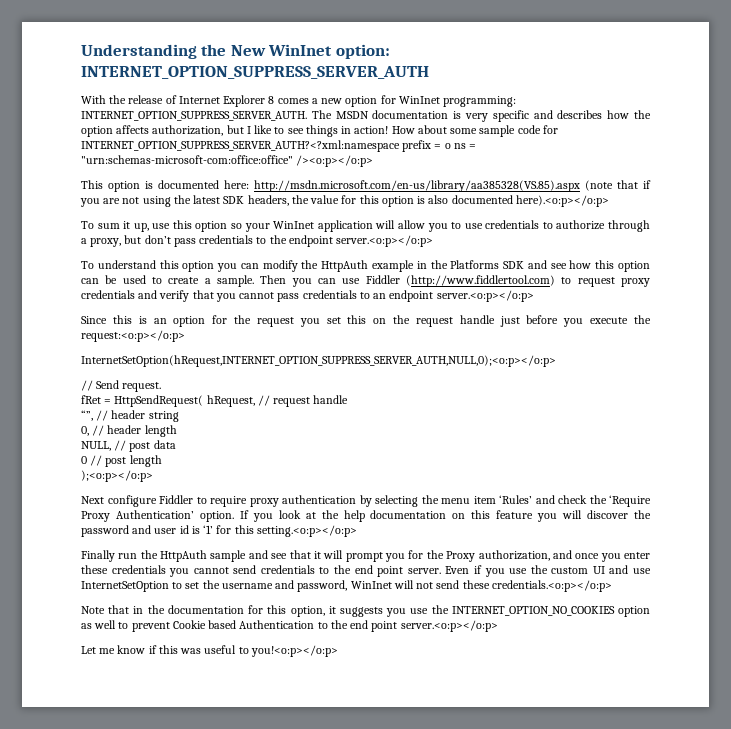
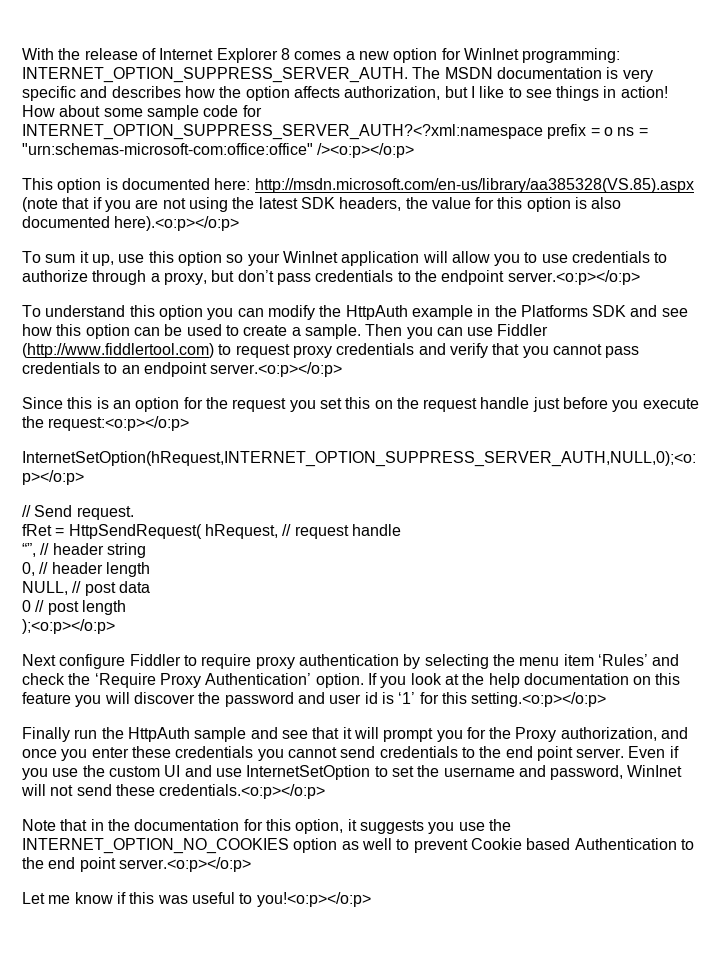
- Understanding the New WinInet option: INTERNET_OPTION_SUPPRESS_SERVER_AUTH

